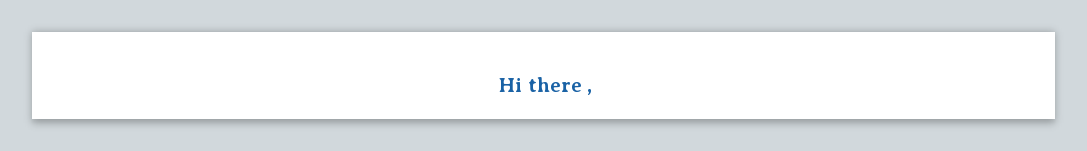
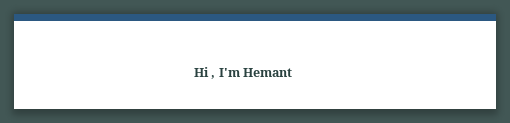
- Hi there ,
+ Hi , I'm Hemant

